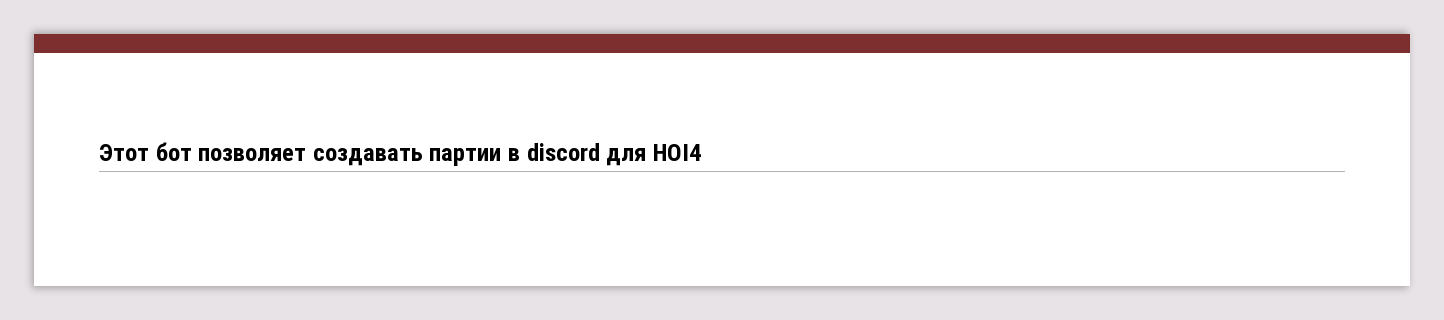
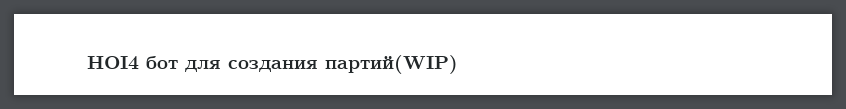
- Этот бот позволяет создавать партии в discord для HOI4
+ HOI4 бот для создания партий(WIP)

